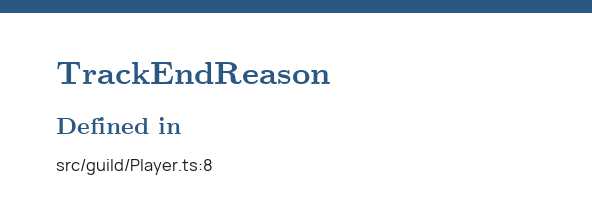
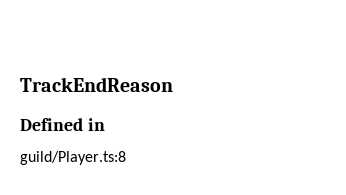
- src/guild/Player.ts:8
+ guild/Player.ts:8

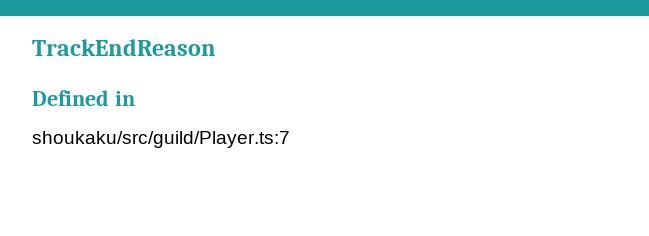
- guild/Player.ts:8
+ shoukaku/src/guild/Player.ts:7

